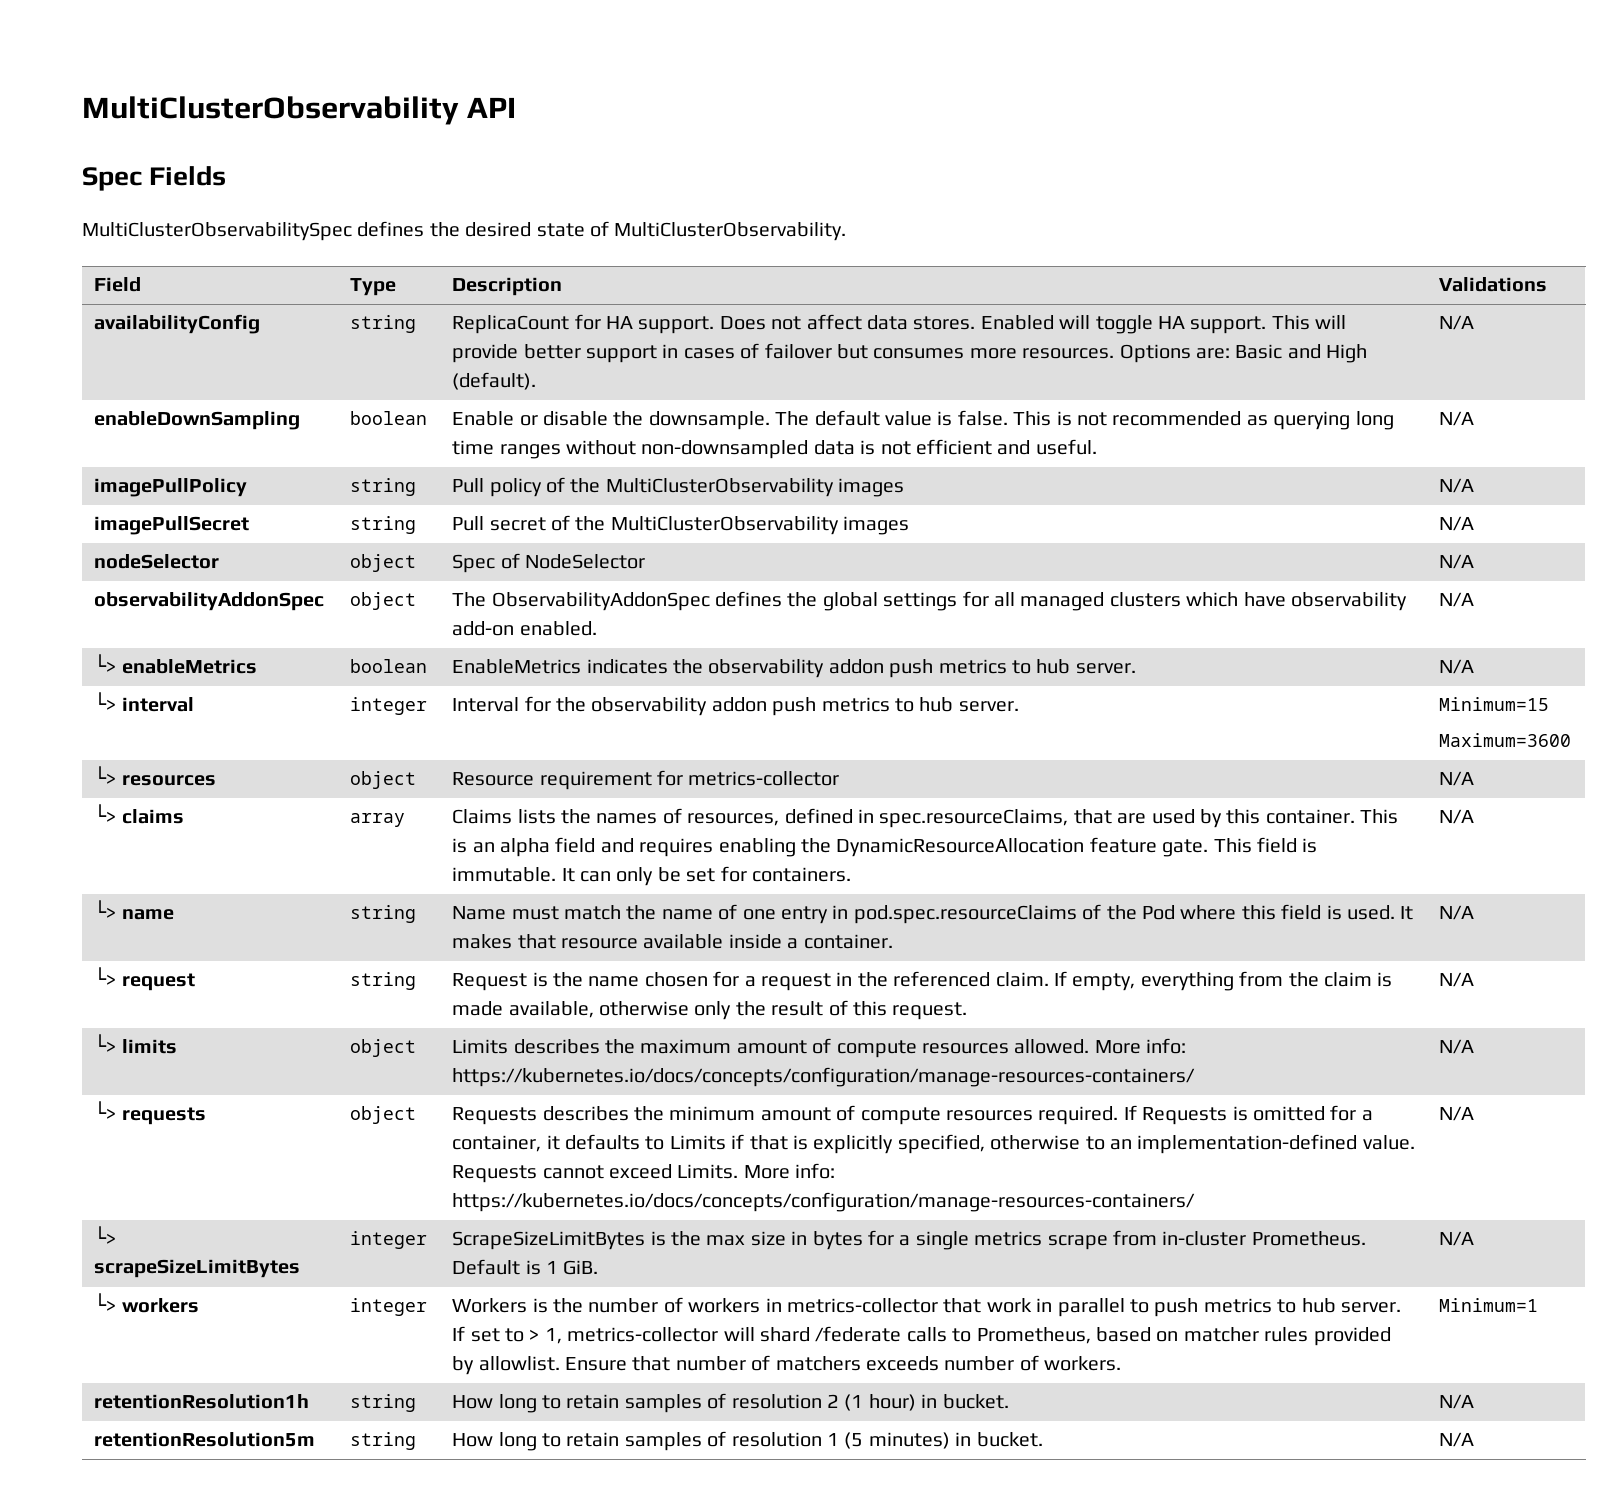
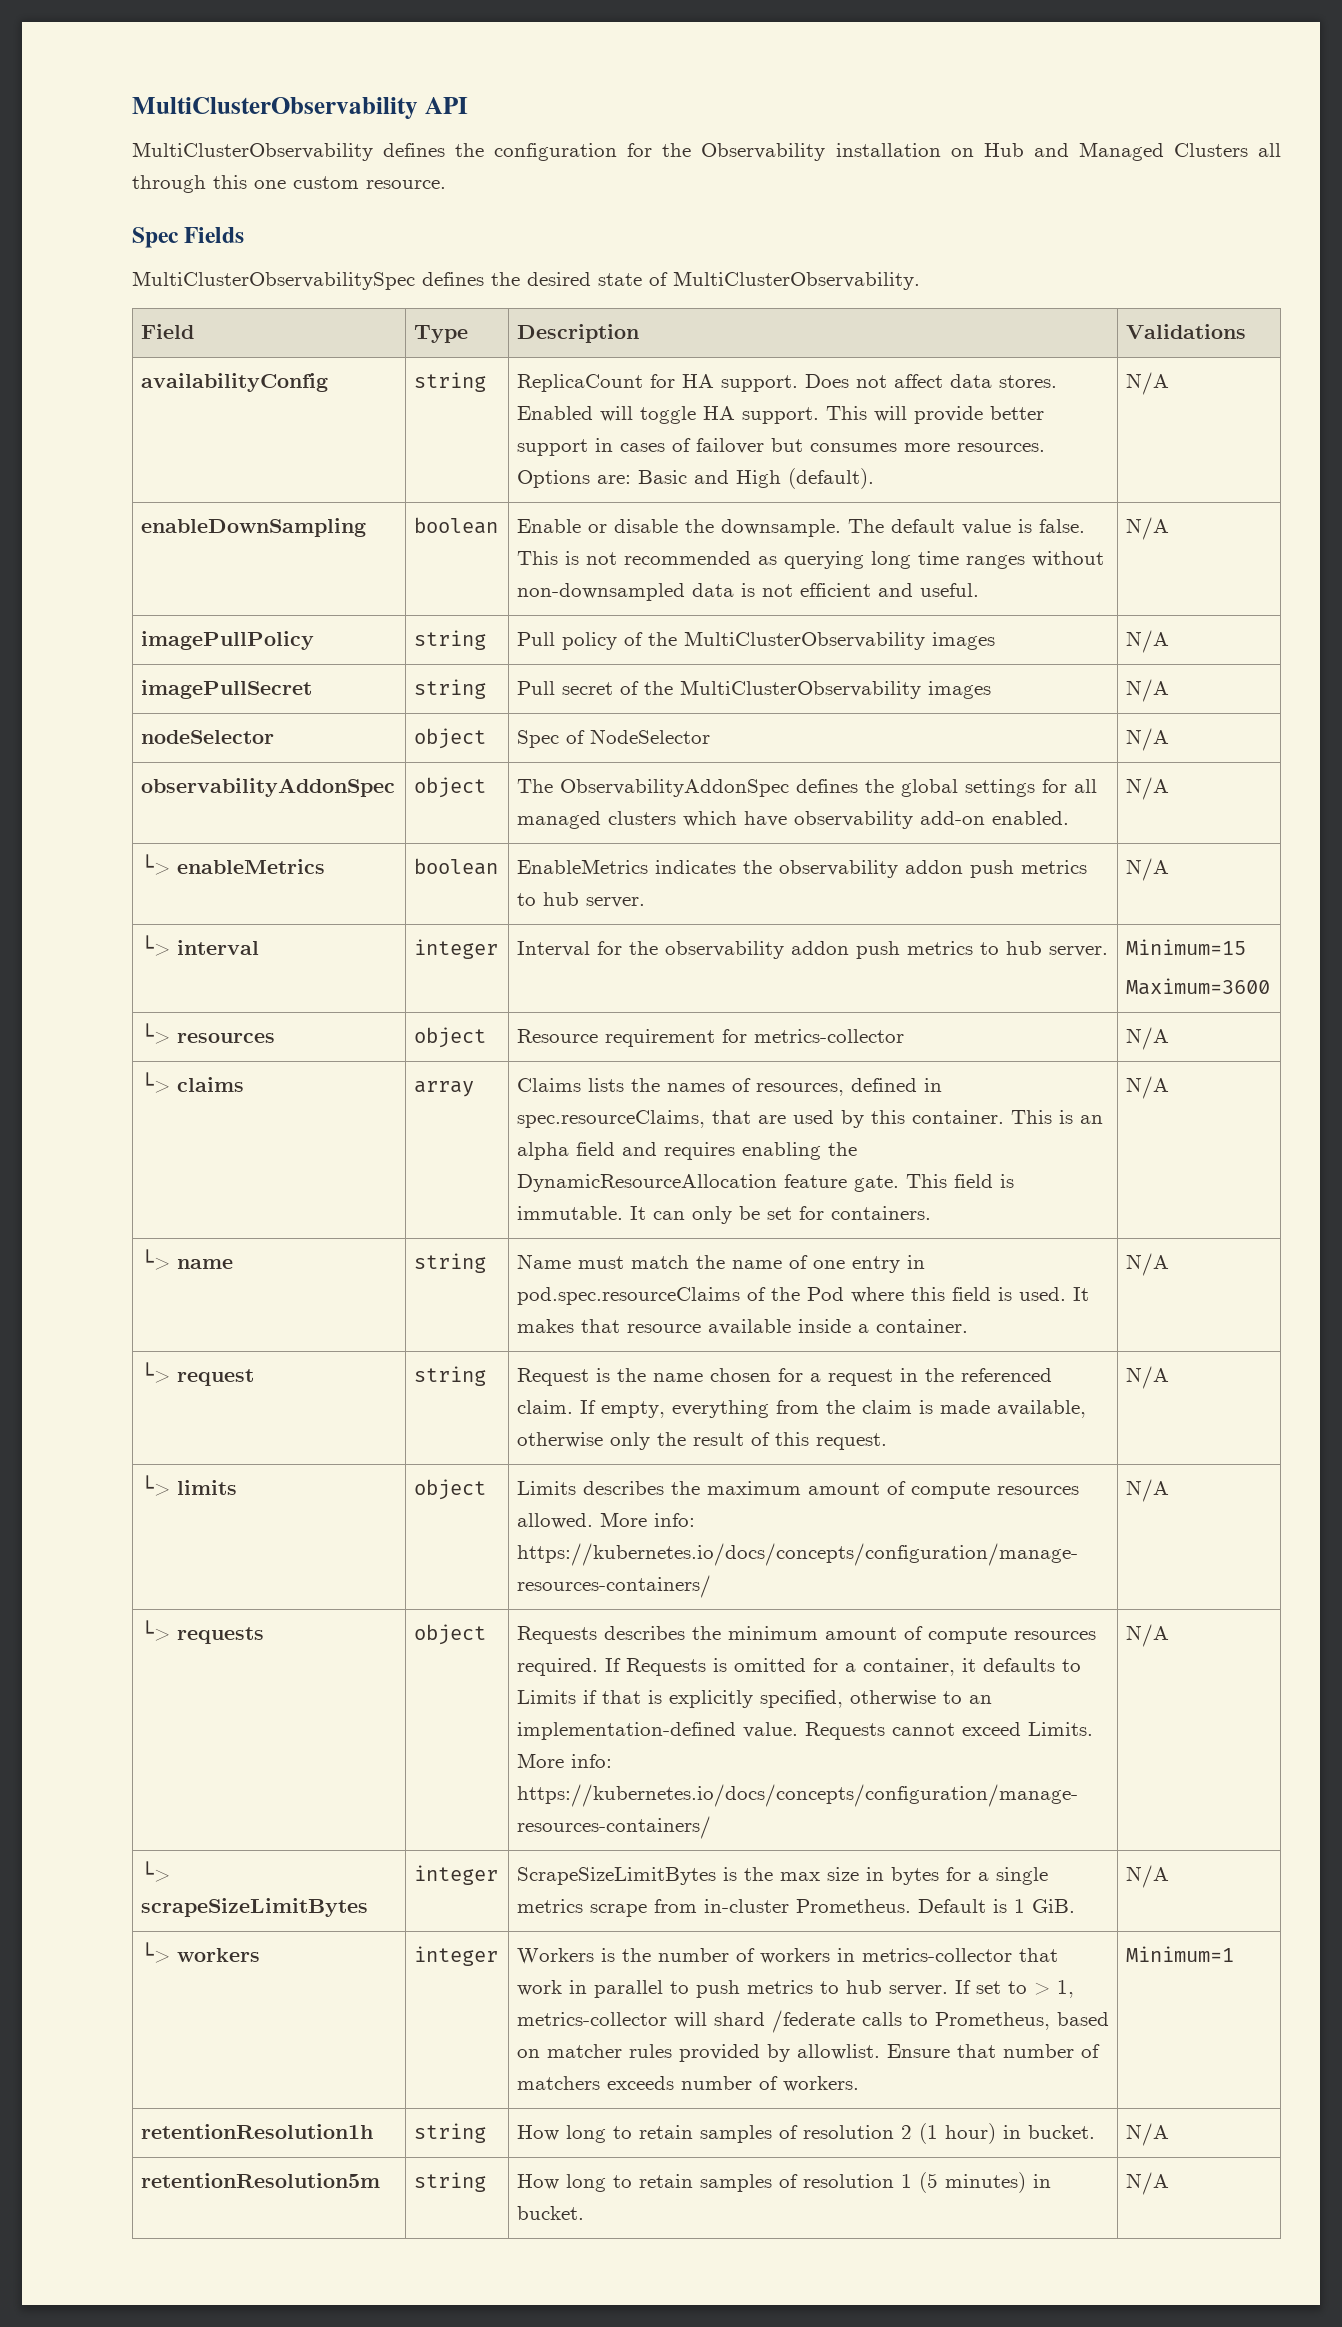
+ MultiClusterObservability defines the configuration for the Observability installation on Hub and Managed Clusters all through this one custom resource.

